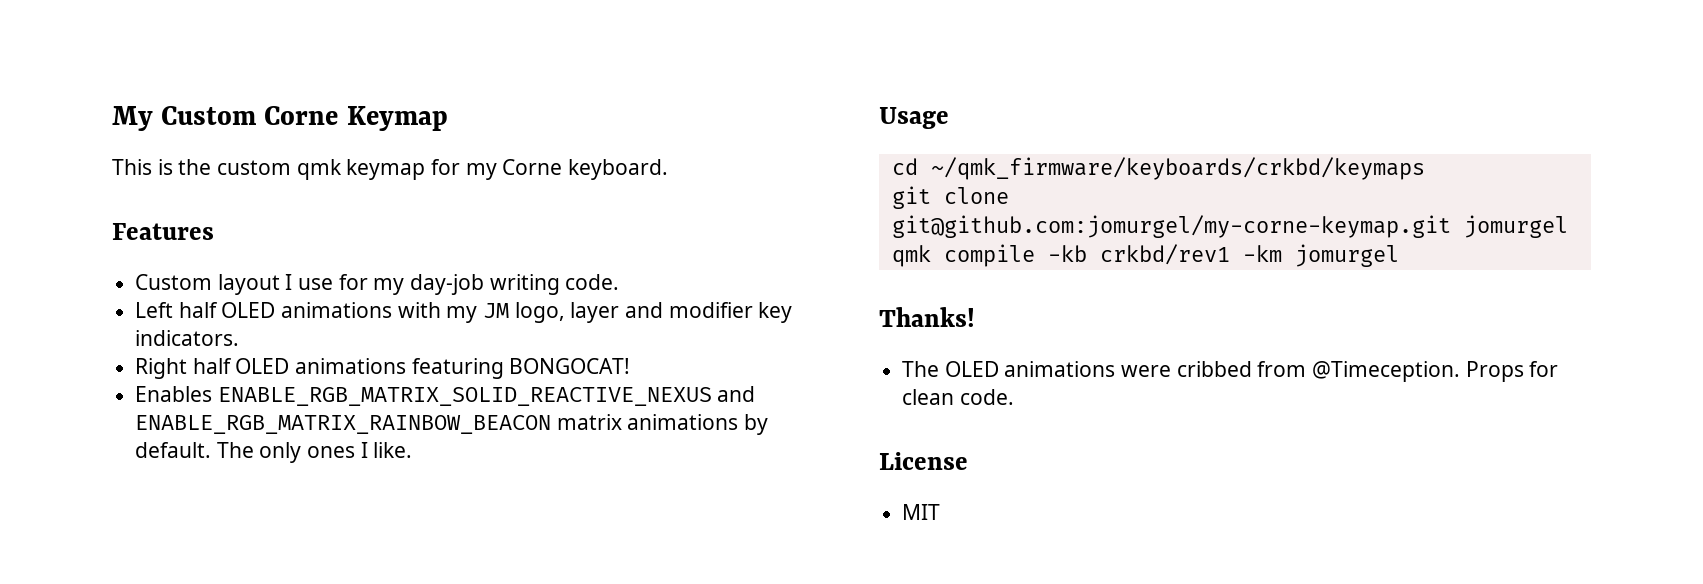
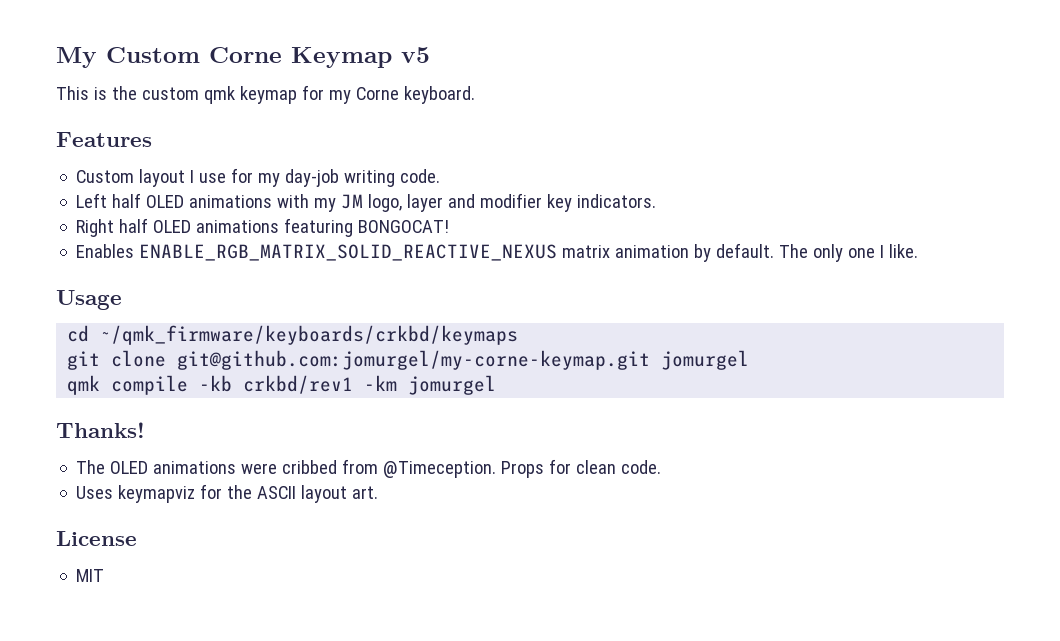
- My Custom Corne Keymap
+ My Custom Corne Keymap v5
- Enables ENABLE_RGB_MATRIX_SOLID_REACTIVE_NEXUS and ENABLE_RGB_MATRIX_RAINBOW_BEACON matrix animations by default.
+ Enables ENABLE_RGB_MATRIX_SOLID_REACTIVE_NEXUS matrix animation by default.
- The only ones I like.
+ The only one I like.
+ Uses keymapviz for the ASCII layout art.

